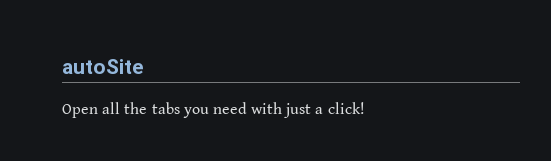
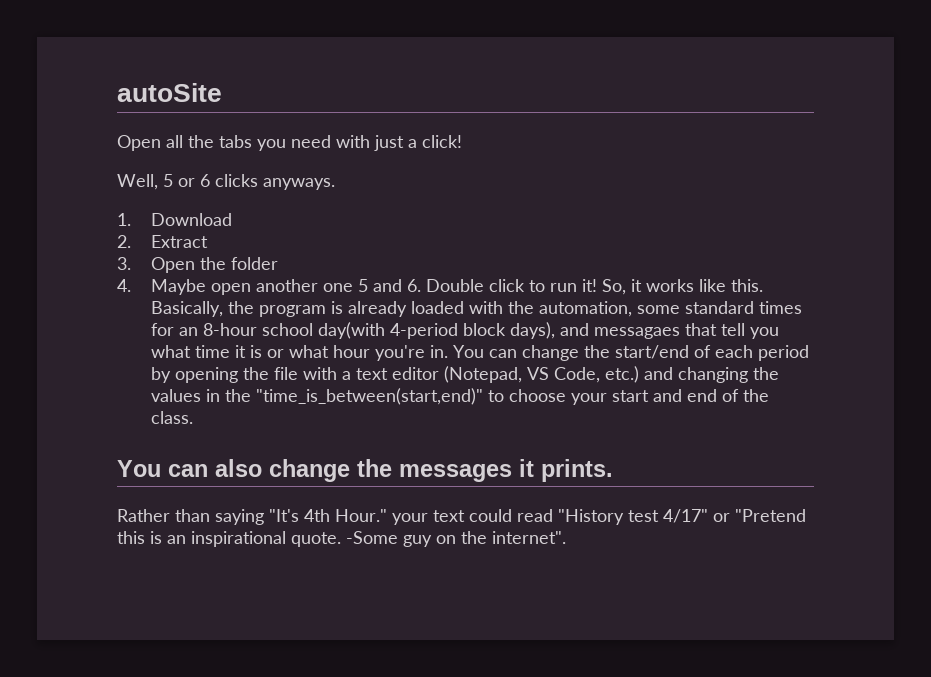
+ Well, 5 or 6 clicks anyways.
+ 1. Download
+ 2. Extract
+ 3. Open the folder
+ 4. Maybe open another one 5 and 6. Double click to run it! So, it works like this. Basically, the program is already loaded with the automation, some standard times for an 8-hour school day(with 4-period block days), and messagaes that tell you what time it is or what hour you're in. You can change the start/end of each period by opening the file with a text editor (Notepad, VS Code, etc.) and changing the values in the "time_is_between(start,end)" to choose your start and end of the class.
+ You can also change the messages it prints.
+ Rather than saying "It's 4th Hour." your text could read "History test 4/17" or "Pretend this is an inspirational quote. -Some guy on the internet".

